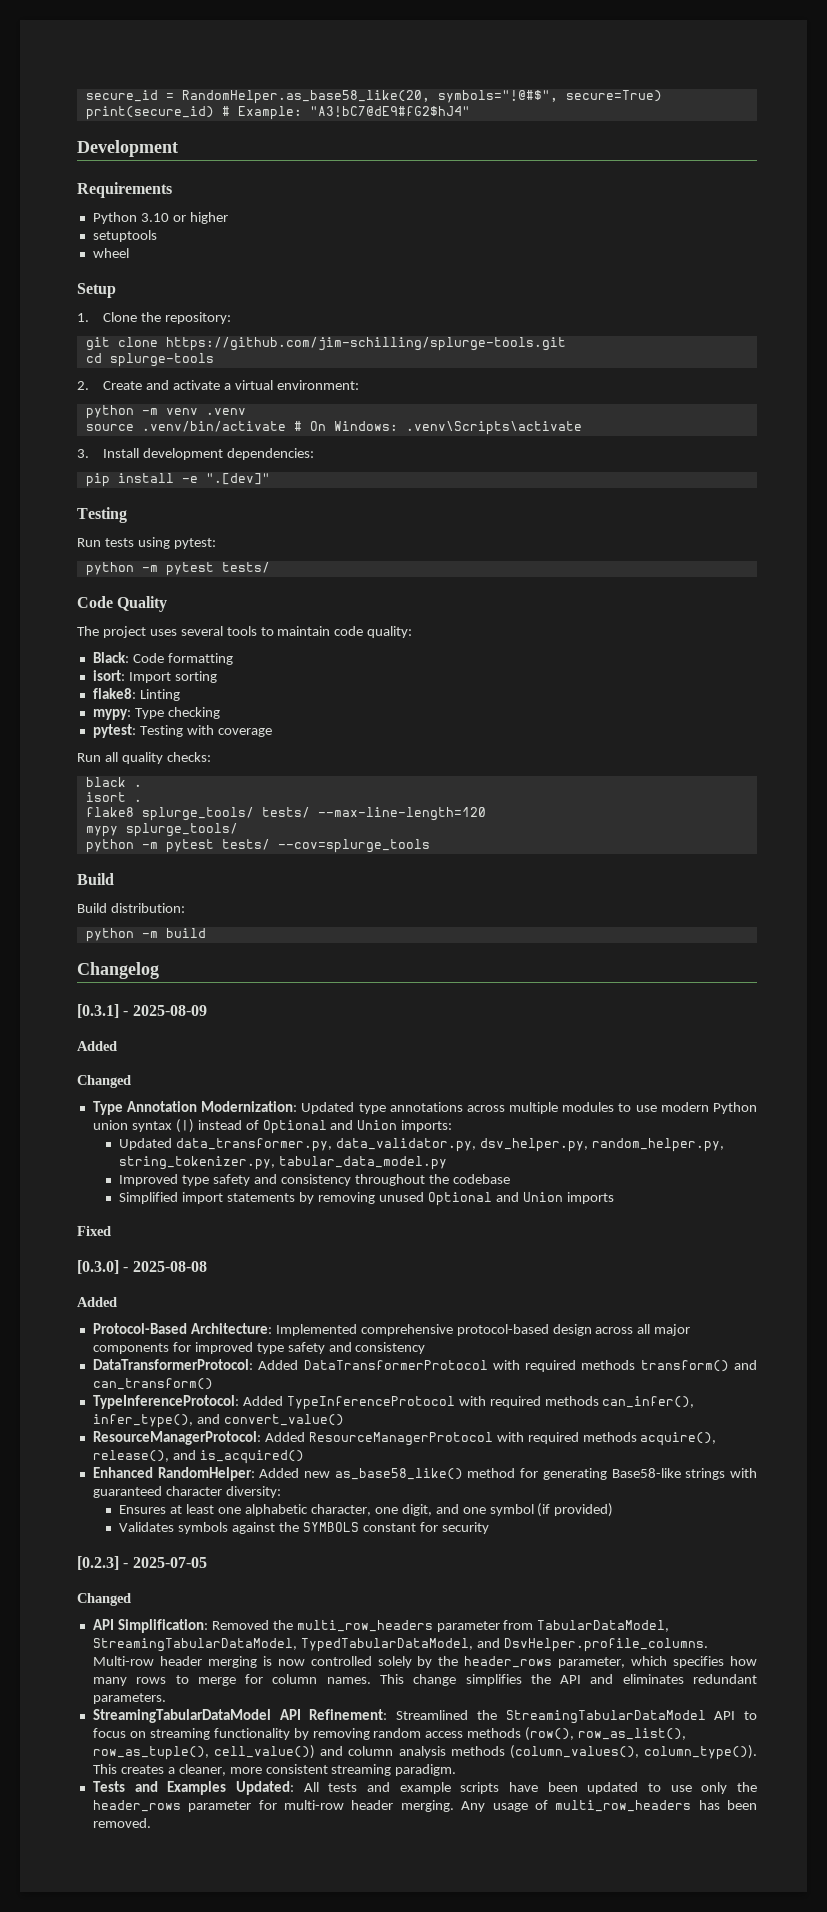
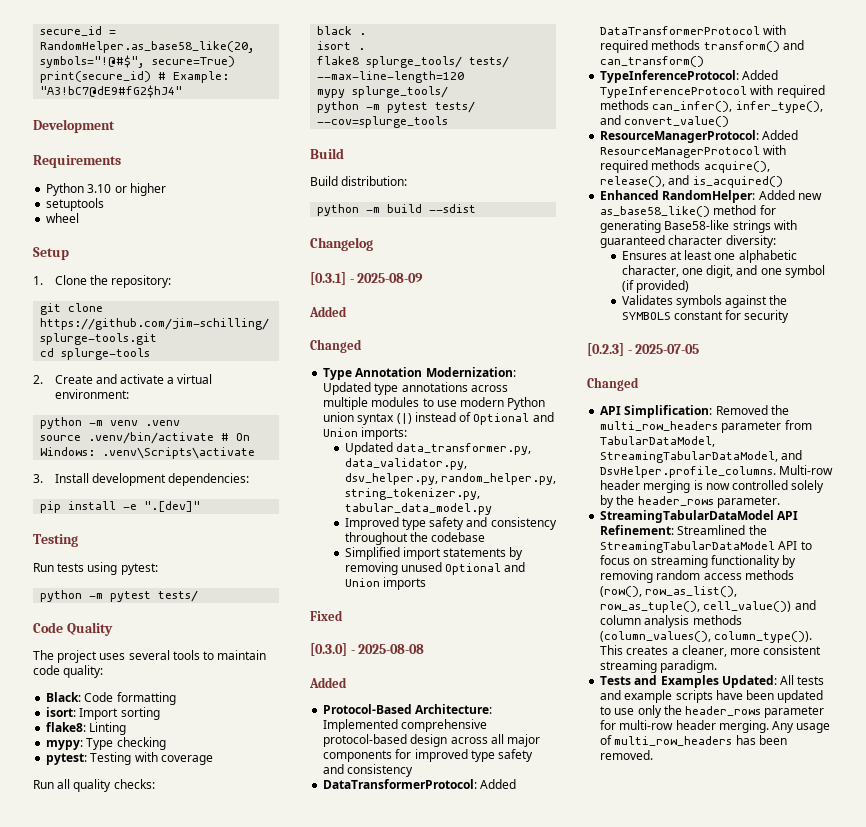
- python -m build
+ python -m build --sdist
- API Simplification: Removed the multi_row_headers parameter from TabularDataModel, StreamingTabularDataModel, TypedTabularDataModel, and DsvHelper.profile_columns. Multi-row header merging is now controlled solely by the header_rows parameter, which specifies how many rows to merge for column names. This change simplifies the API and eliminates redundant parameters.
+ API Simplification: Removed the multi_row_headers parameter from TabularDataModel, StreamingTabularDataModel, and DsvHelper.profile_columns. Multi-row header merging is now controlled solely by the header_rows parameter.

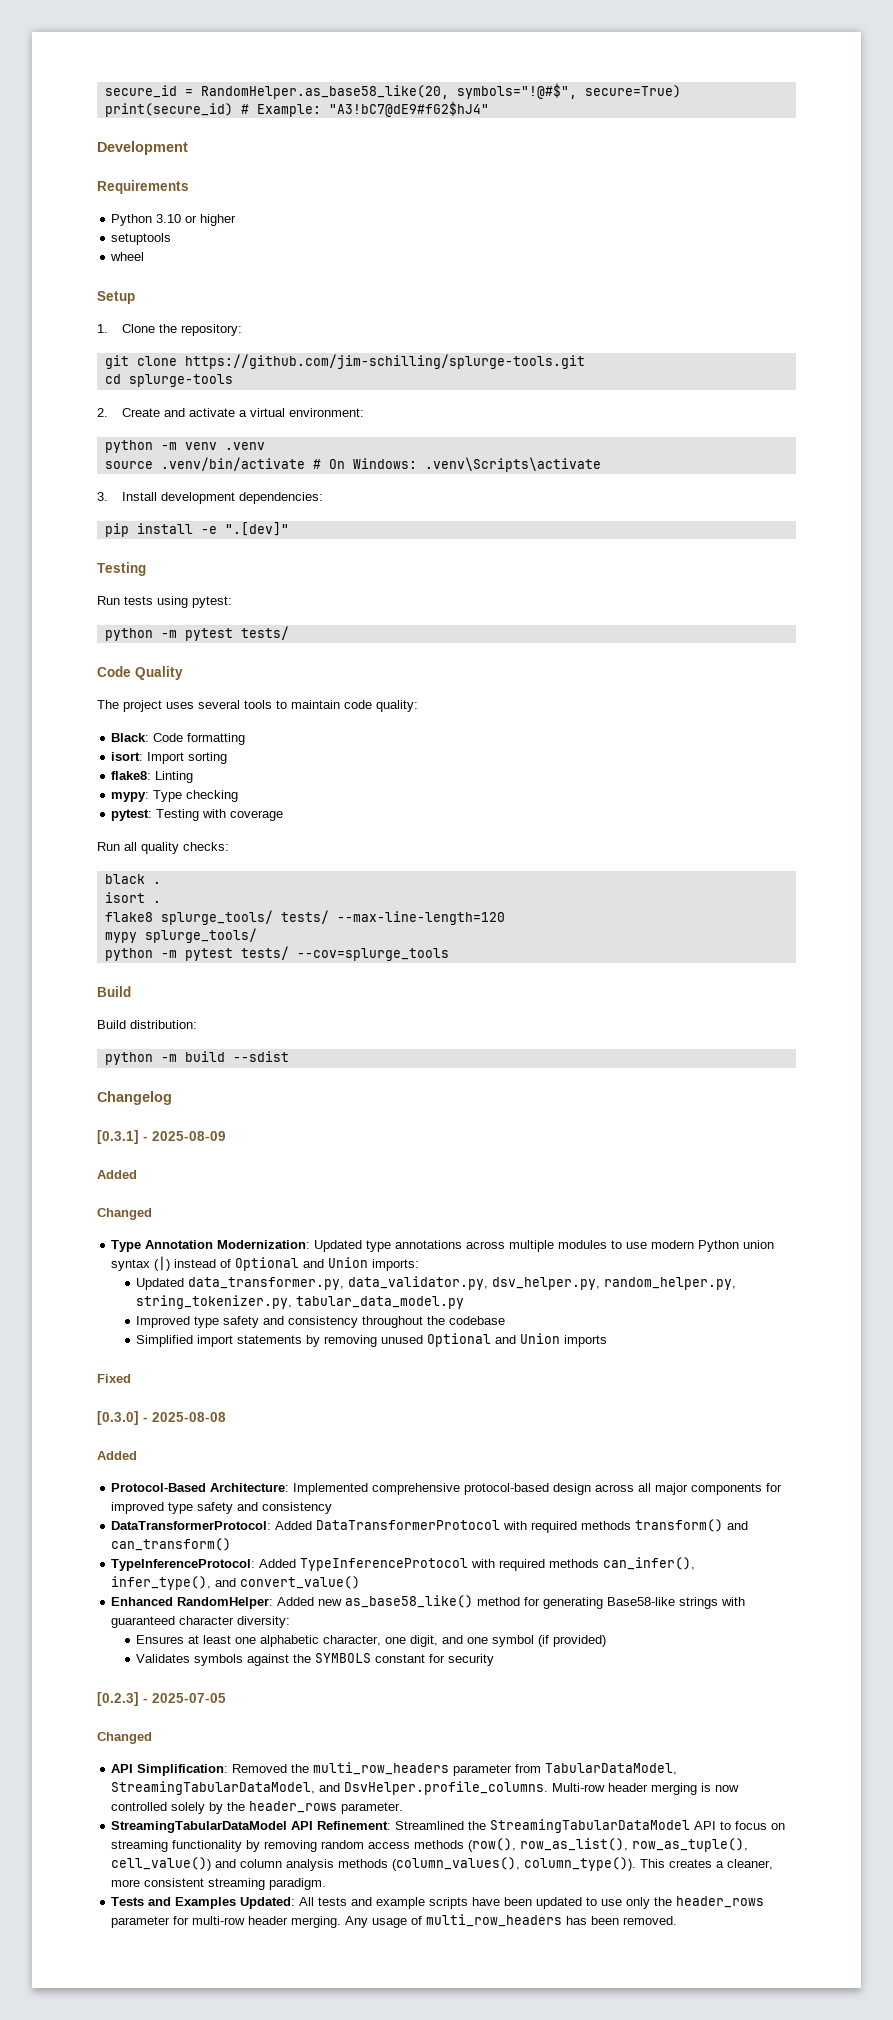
- ResourceManagerProtocol: Added ResourceManagerProtocol with required methods acquire(), release(), and is_acquired()

